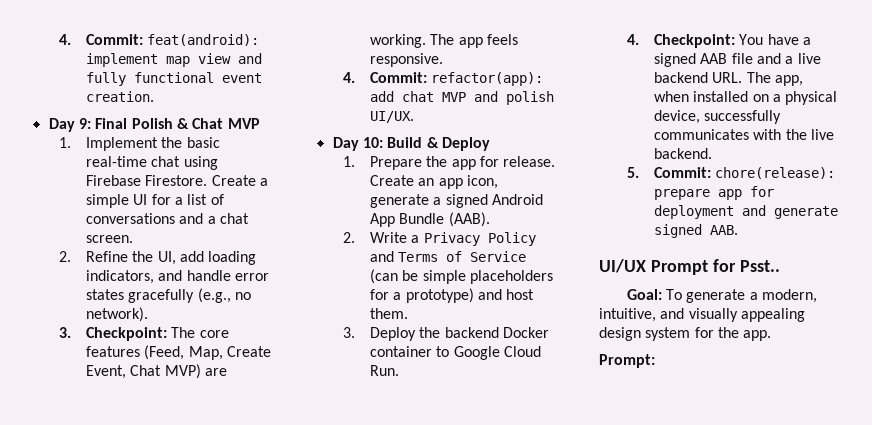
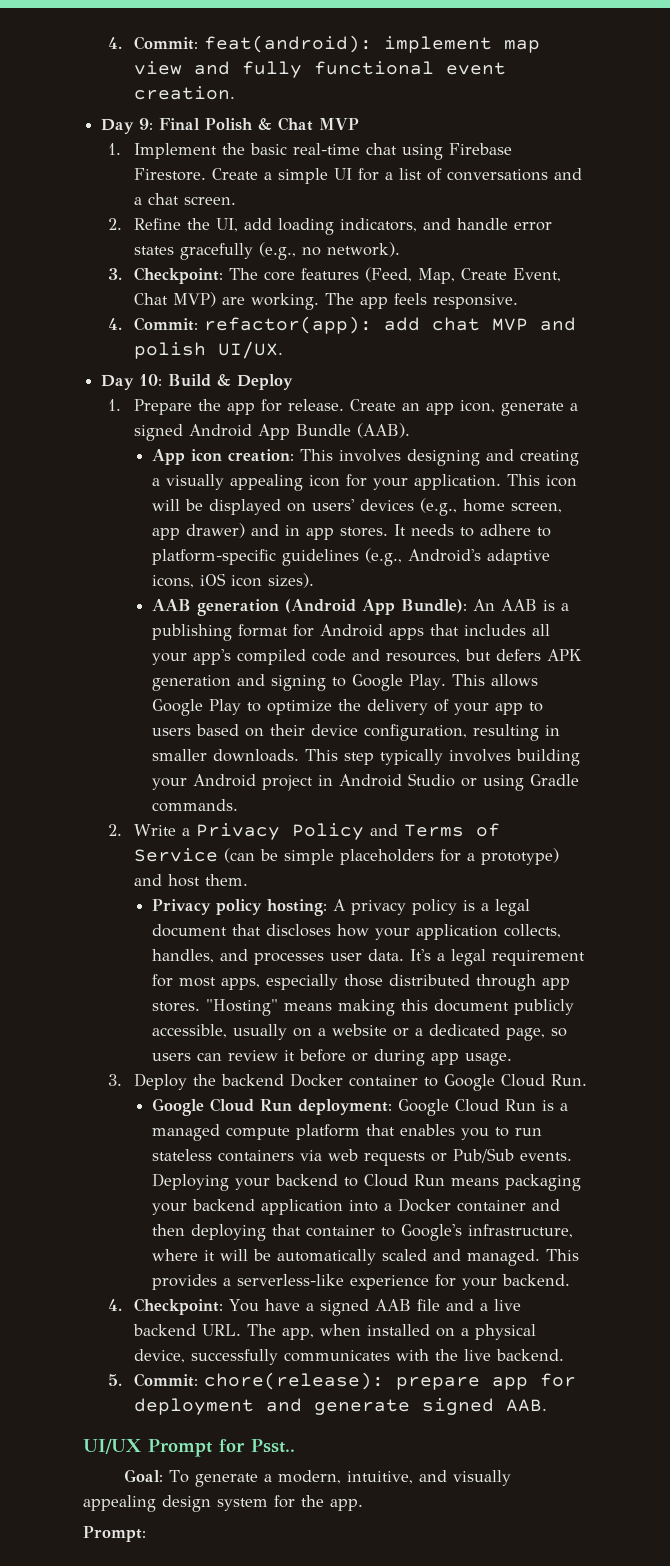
+ App icon creation: This involves designing and creating a visually appealing icon for your application. This icon will be displayed on users' devices (e.g., home screen, app drawer) and in app stores. It needs to adhere to platform-specific guidelines (e.g., Android's adaptive icons, iOS icon sizes).
+ AAB generation (Android App Bundle): An AAB is a publishing format for Android apps that includes all your app's compiled code and resources, but defers APK generation and signing to Google Play. This allows Google Play to optimize the delivery of your app to users based on their device configuration, resulting in smaller downloads. This step typically involves building your Android project in Android Studio or using Gradle commands.
+ Privacy policy hosting: A privacy policy is a legal document that discloses how your application collects, handles, and processes user data. It's a legal requirement for most apps, especially those distributed through app stores. "Hosting" means making this document publicly accessible, usually on a website or a dedicated page, so users can review it before or during app usage.
+ Google Cloud Run deployment: Google Cloud Run is a managed compute platform that enables you to run stateless containers via web requests or Pub/Sub events. Deploying your backend to Cloud Run means packaging your backend application into a Docker container and then deploying that container to Google's infrastructure, where it will be automatically scaled and managed. This provides a serverless-like experience for your backend.

